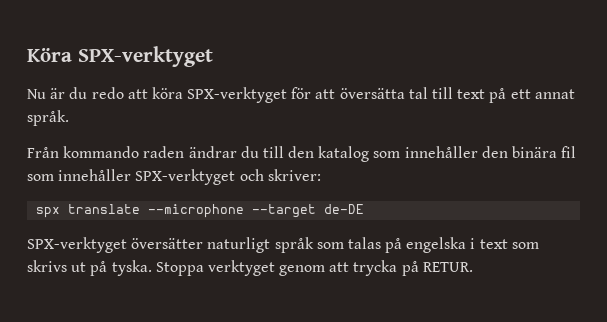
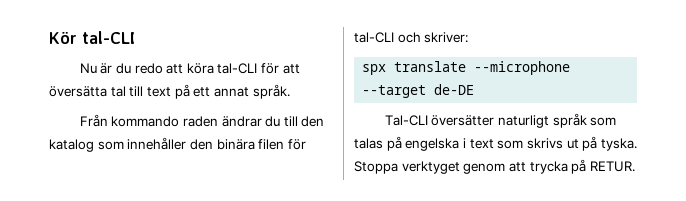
- Köra SPX-verktyget
+ Kör tal-CLI
- Nu är du redo att köra SPX-verktyget för att översätta tal till text på ett annat språk.
+ Nu är du redo att köra tal-CLI för att översätta tal till text på ett annat språk.
- Från kommando raden ändrar du till den katalog som innehåller den binära fil som innehåller SPX-verktyget och skriver:
+ Från kommando raden ändrar du till den katalog som innehåller den binära filen för tal-CLI och skriver:
- SPX-verktyget översätter naturligt språk som talas på engelska i text som skrivs ut på tyska.
+ Tal-CLI översätter naturligt språk som talas på engelska i text som skrivs ut på tyska.

